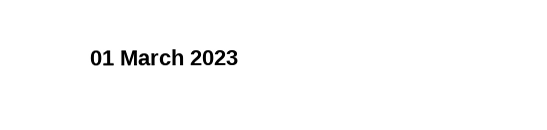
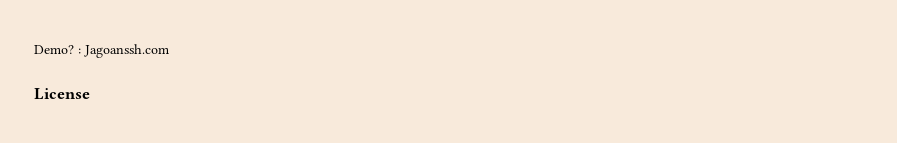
- 01 March 2023
+ Demo? : Jagoanssh.com
+ License

